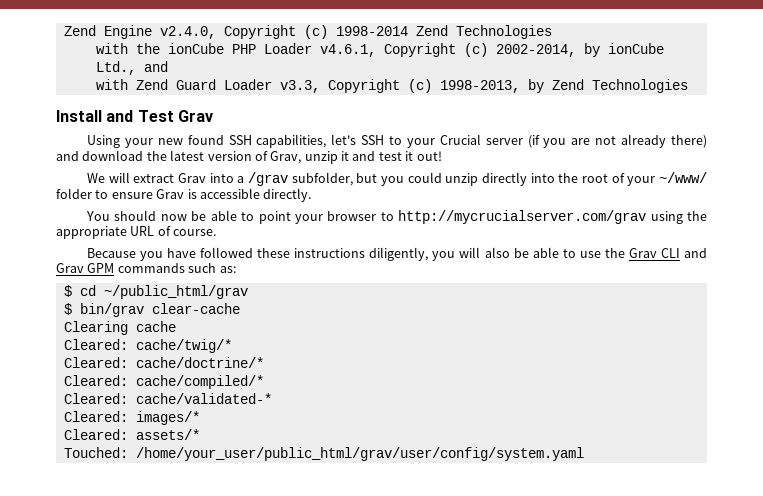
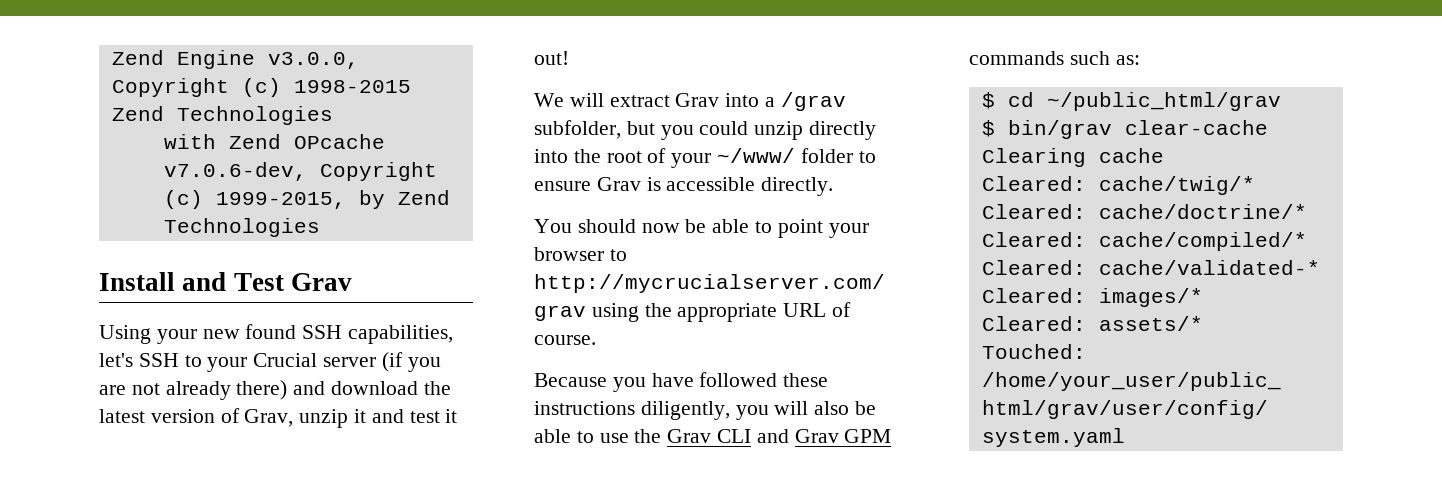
- Zend Engine v2.4.0, Copyright (c) 1998-2014 Zend Technologies
+ Zend Engine v3.0.0, Copyright (c) 1998-2015 Zend Technologies
- with the ionCube PHP Loader v4.6.1, Copyright (c) 2002-2014, by ionCube Ltd., and
- with Zend Guard Loader v3.3, Copyright (c) 1998-2013, by Zend Technologies
+ with Zend OPcache v7.0.6-dev, Copyright (c) 1999-2015, by Zend Technologies

